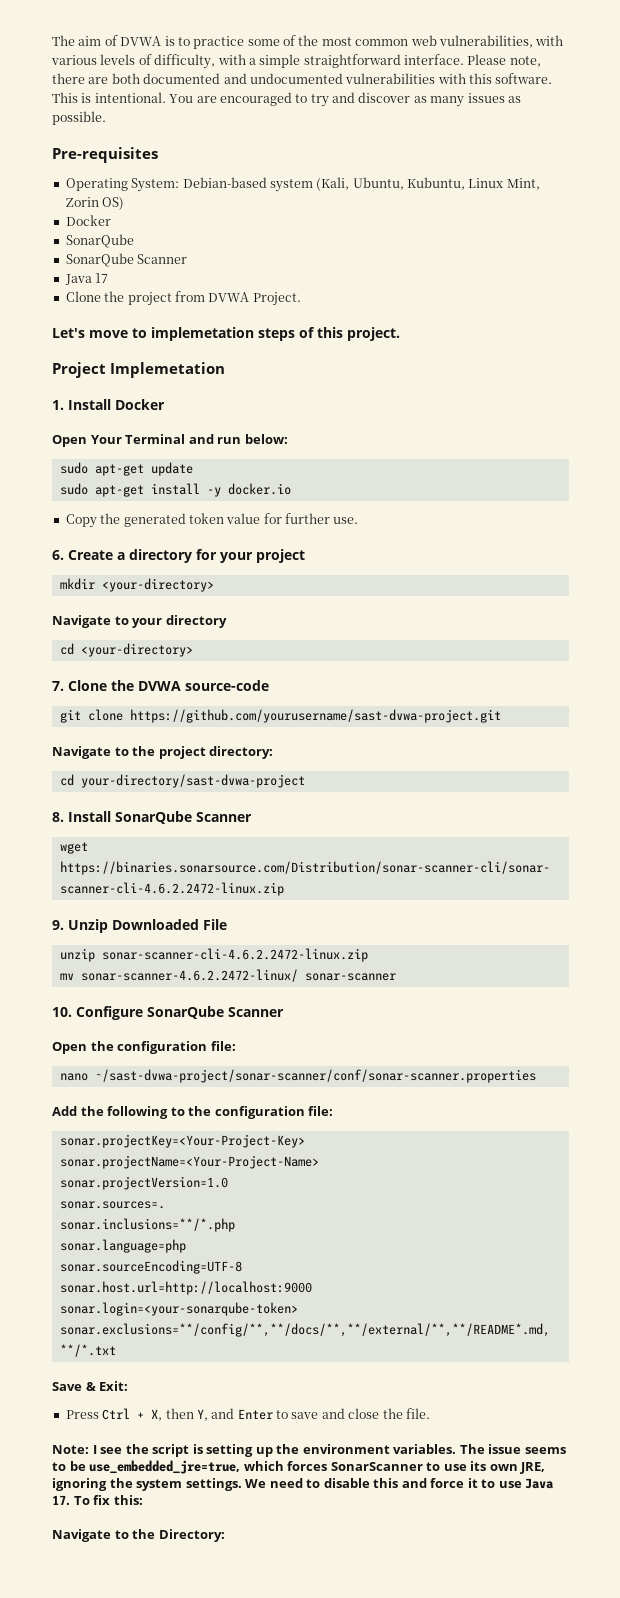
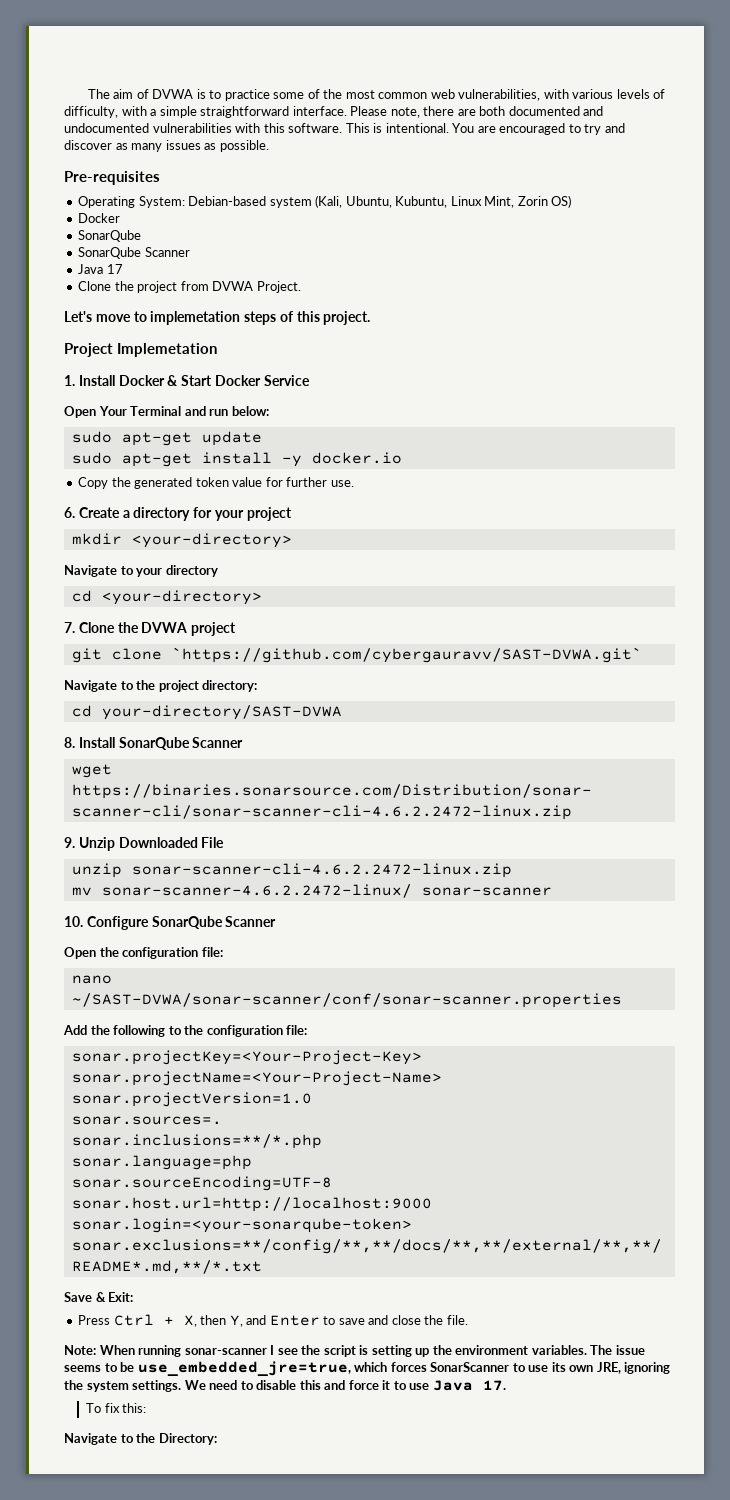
- 1. Install Docker
+ 1. Install Docker & Start Docker Service
- 7. Clone the DVWA source-code
+ 7. Clone the DVWA project
- git clone https://github.com/yourusername/sast-dvwa-project.git
+ git clone `https://github.com/cybergauravv/SAST-DVWA.git`
- cd your-directory/sast-dvwa-project
+ cd your-directory/SAST-DVWA
- nano ~/sast-dvwa-project/sonar-scanner/conf/sonar-scanner.properties
+ nano ~/SAST-DVWA/sonar-scanner/conf/sonar-scanner.properties
- Note: I see the script is setting up the environment variables.
+ Note: When running sonar-scanner I see the script is setting up the environment variables.
- We need to disable this and force it to use Java 17. To fix this:
+ We need to disable this and force it to use Java 17.
+ To fix this:

